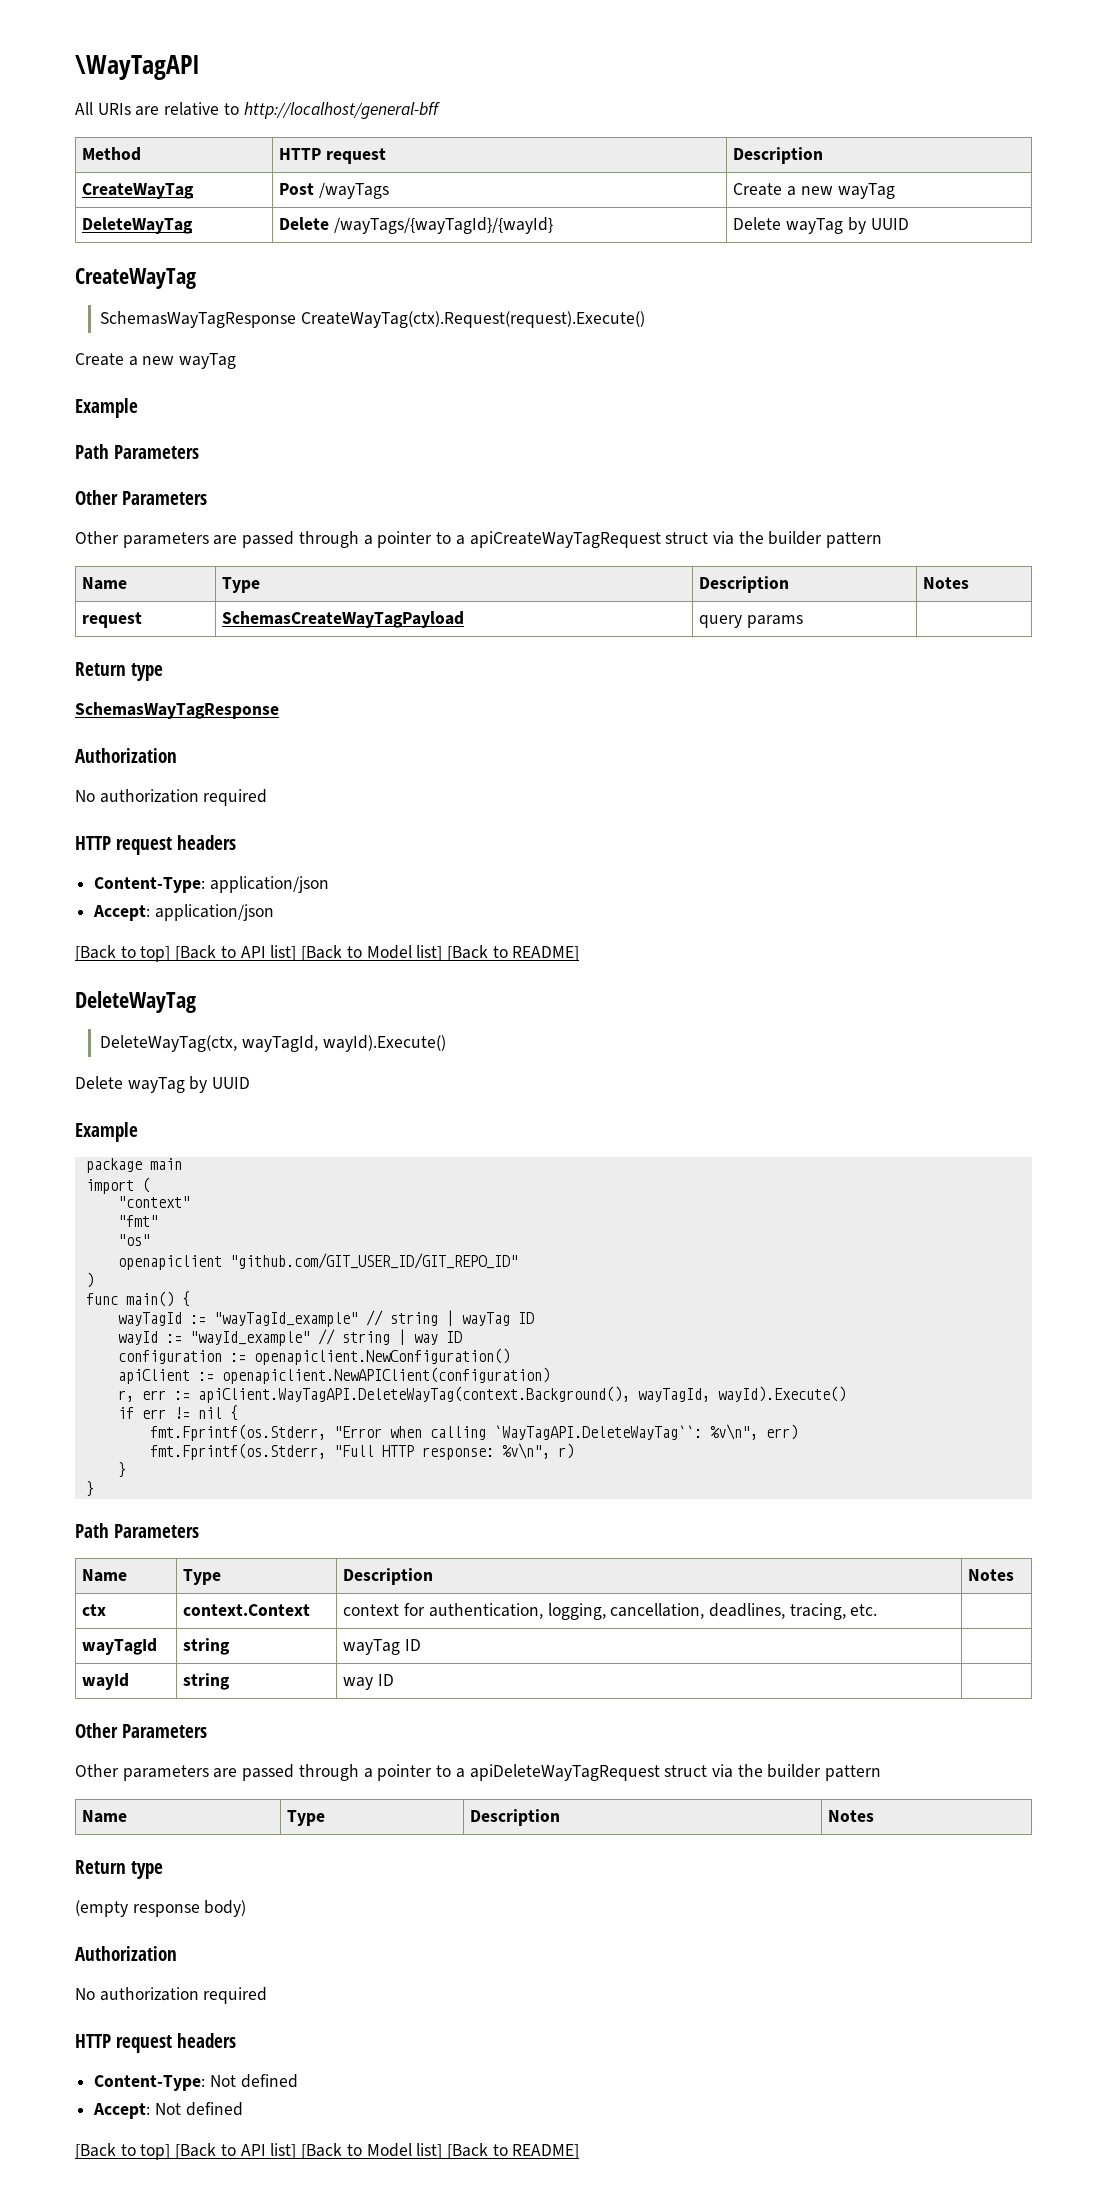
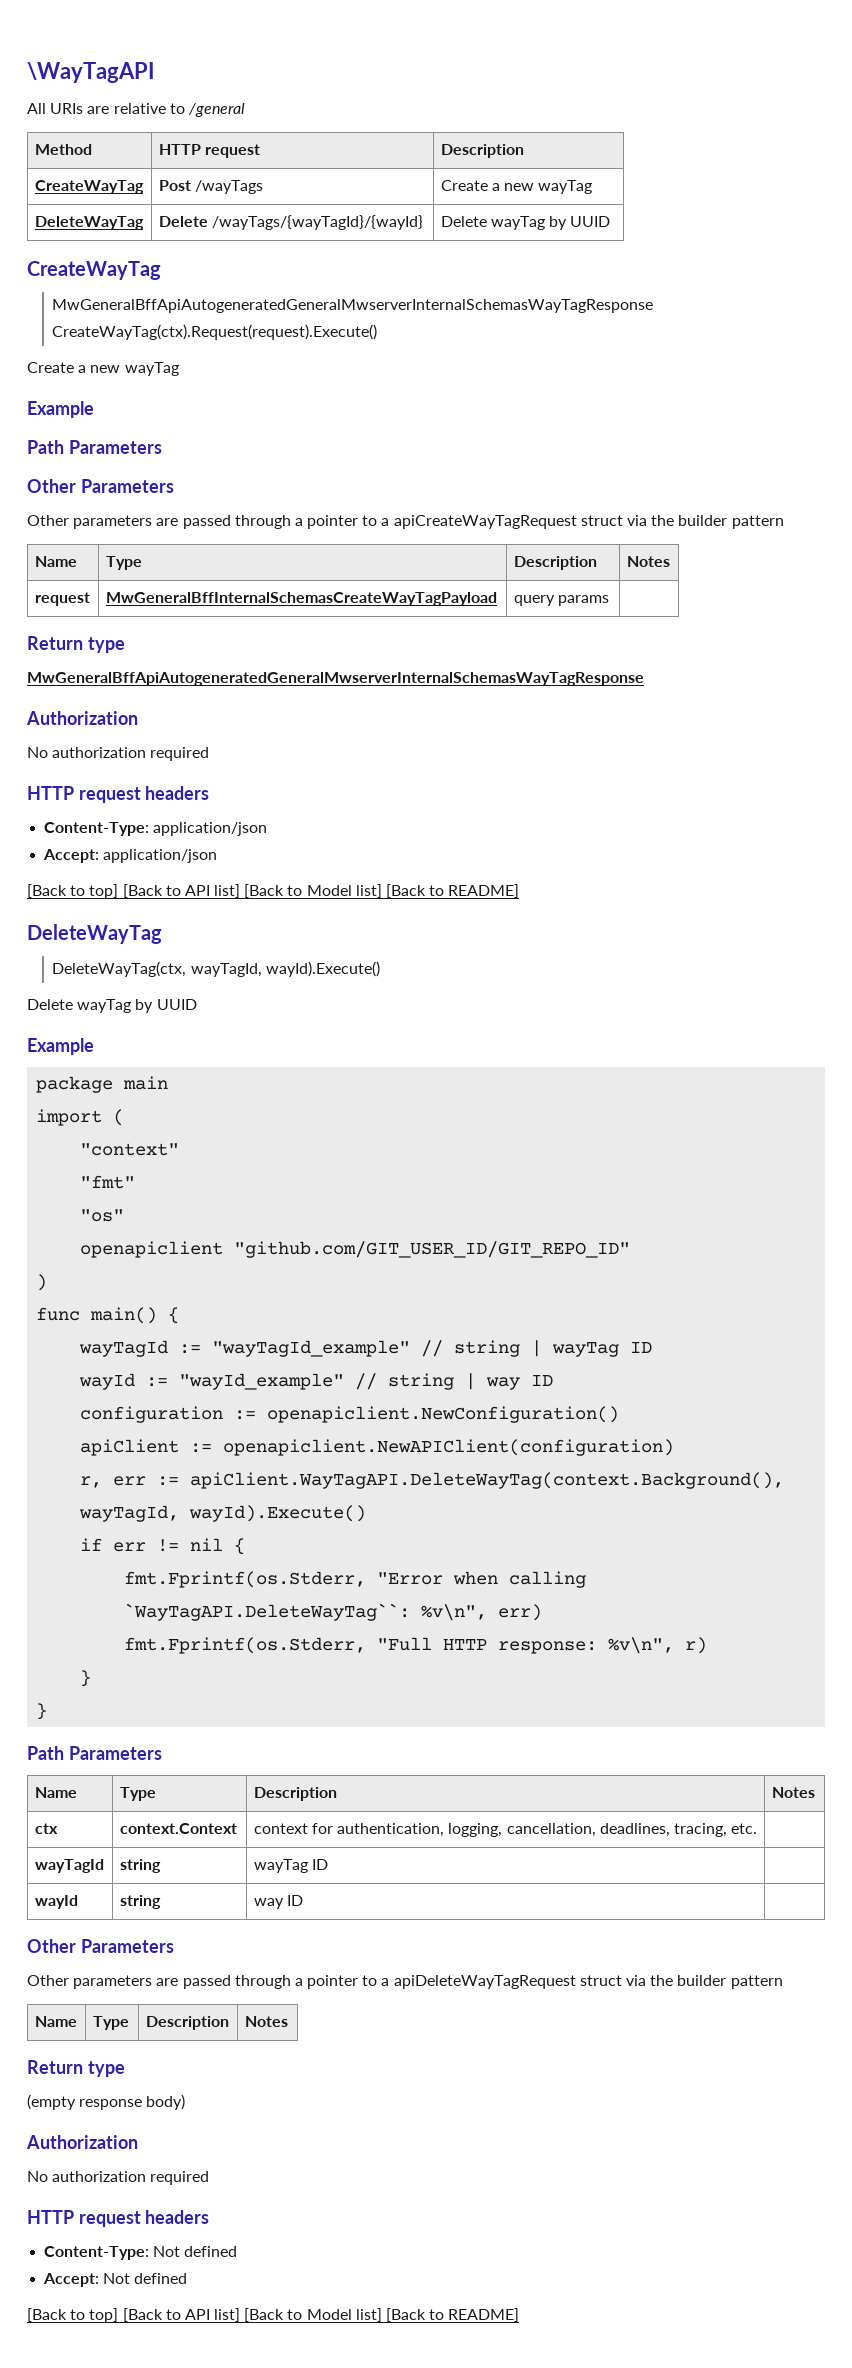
- All URIs are relative to http://localhost/general-bff
+ All URIs are relative to /general
- SchemasWayTagResponse CreateWayTag(ctx).Request(request).Execute()
+ MwGeneralBffApiAutogeneratedGeneralMwserverInternalSchemasWayTagResponse CreateWayTag(ctx).Request(request).Execute()
- request | SchemasCreateWayTagPayload | query params |
+ request | MwGeneralBffInternalSchemasCreateWayTagPayload | query params |
  Return type
- SchemasWayTagResponse
+ MwGeneralBffApiAutogeneratedGeneralMwserverInternalSchemasWayTagResponse

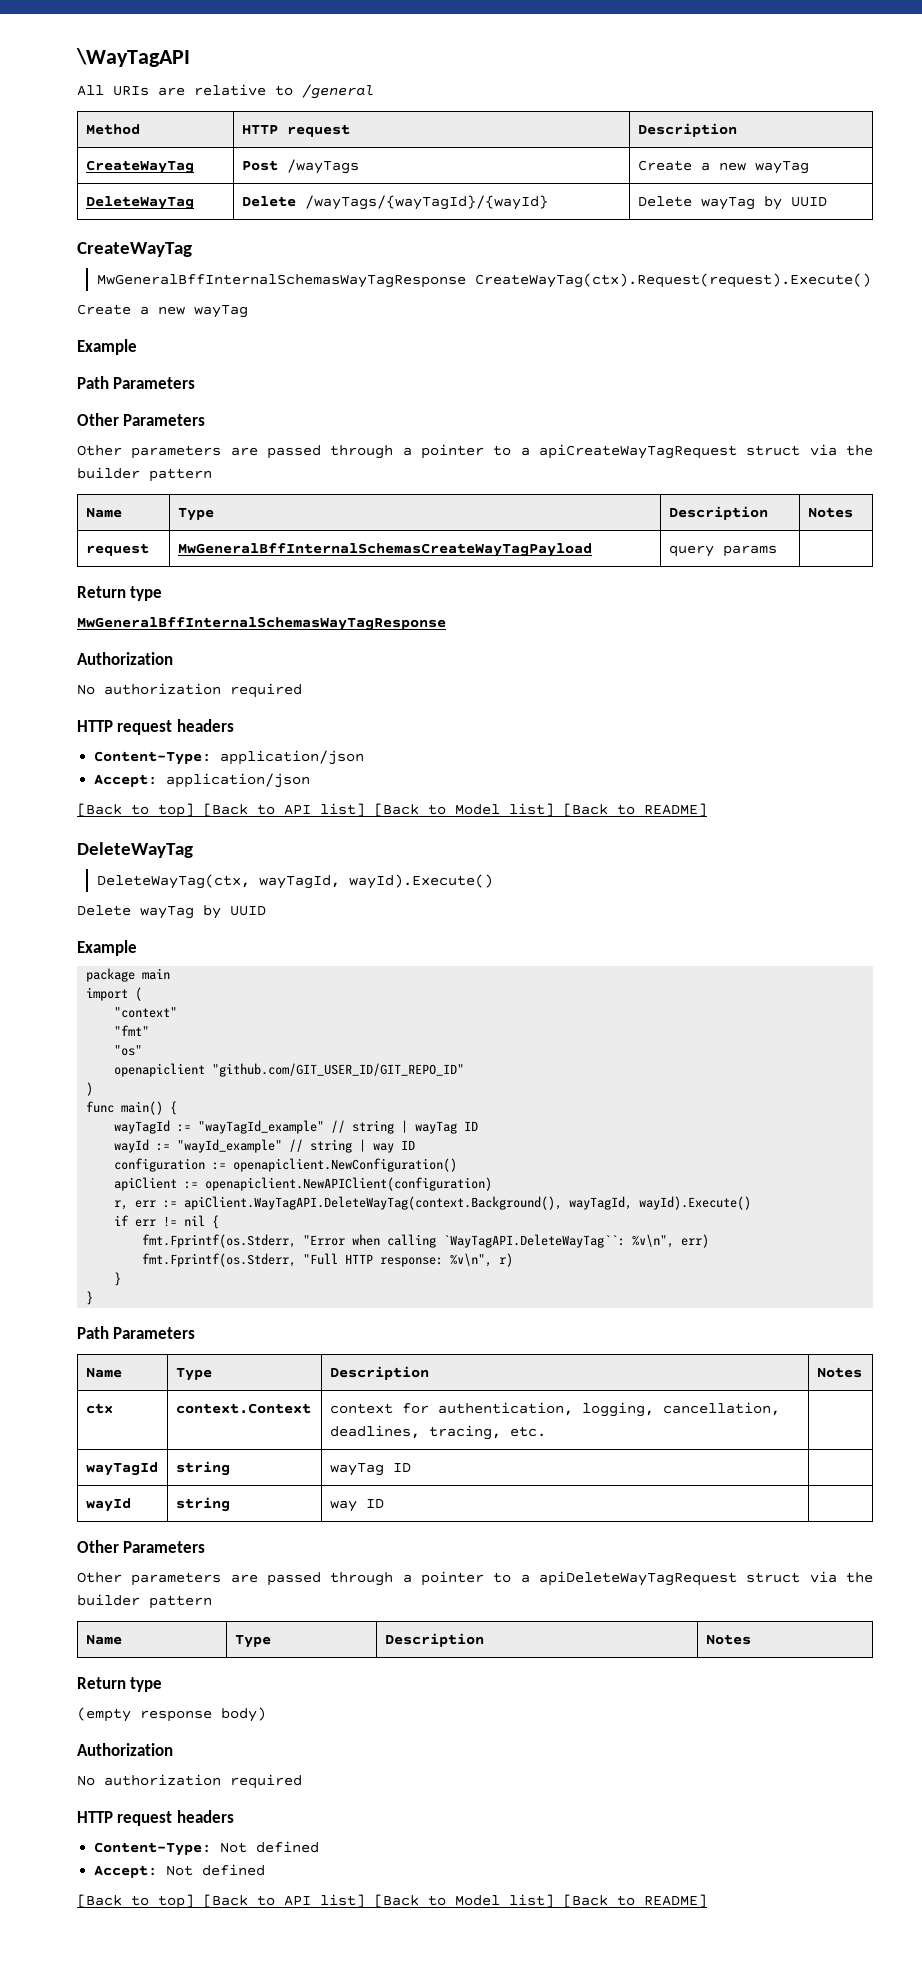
- MwGeneralBffApiAutogeneratedGeneralMwserverInternalSchemasWayTagResponse CreateWayTag(ctx).Request(request).Execute()
+ MwGeneralBffInternalSchemasWayTagResponse CreateWayTag(ctx).Request(request).Execute()
  request | MwGeneralBffInternalSchemasCreateWayTagPayload | query params |
  Return type
- MwGeneralBffApiAutogeneratedGeneralMwserverInternalSchemasWayTagResponse
+ MwGeneralBffInternalSchemasWayTagResponse

